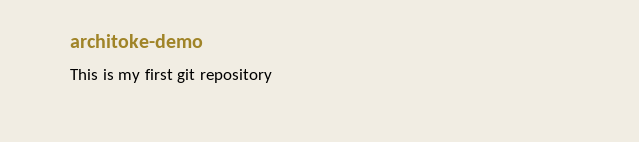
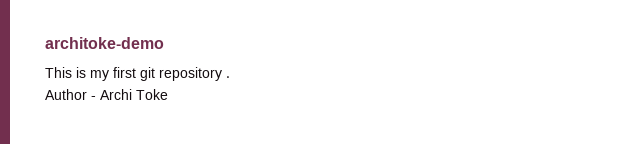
- This is my first git repository
+ This is my first git repository .
+ Author - Archi Toke

